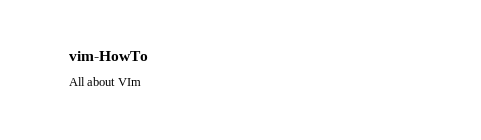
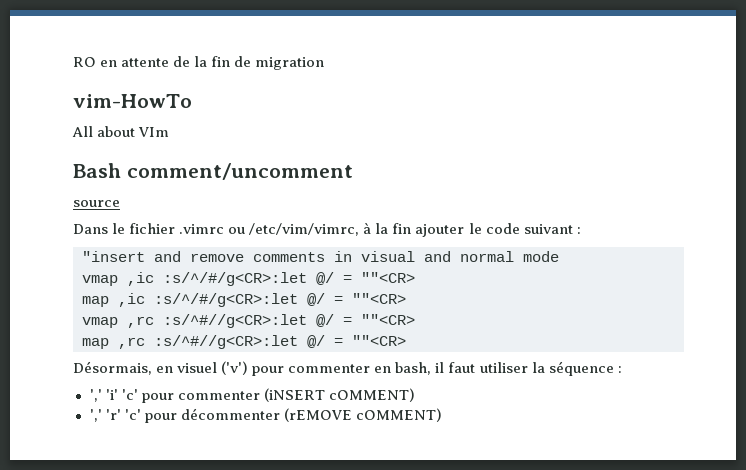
+ RO en attente de la fin de migration
  vim-HowTo
  All about VIm
+ Bash comment/uncomment
+ source
+ Dans le fichier .vimrc ou /etc/vim/vimrc, à la fin ajouter le code suivant :
+ "insert and remove comments in visual and normal mode
+ vmap ,ic :s/^/#/g<CR>:let @/ = ""<CR>
+ map ,ic :s/^/#/g<CR>:let @/ = ""<CR>
+ vmap ,rc :s/^#//g<CR>:let @/ = ""<CR>
+ map ,rc :s/^#//g<CR>:let @/ = ""<CR>
+ Désormais, en visuel ('v') pour commenter en bash, il faut utiliser la séquence :
+ ',' 'i' 'c' pour commenter (iNSERT cOMMENT)
+ ',' 'r' 'c' pour décommenter (rEMOVE cOMMENT)

